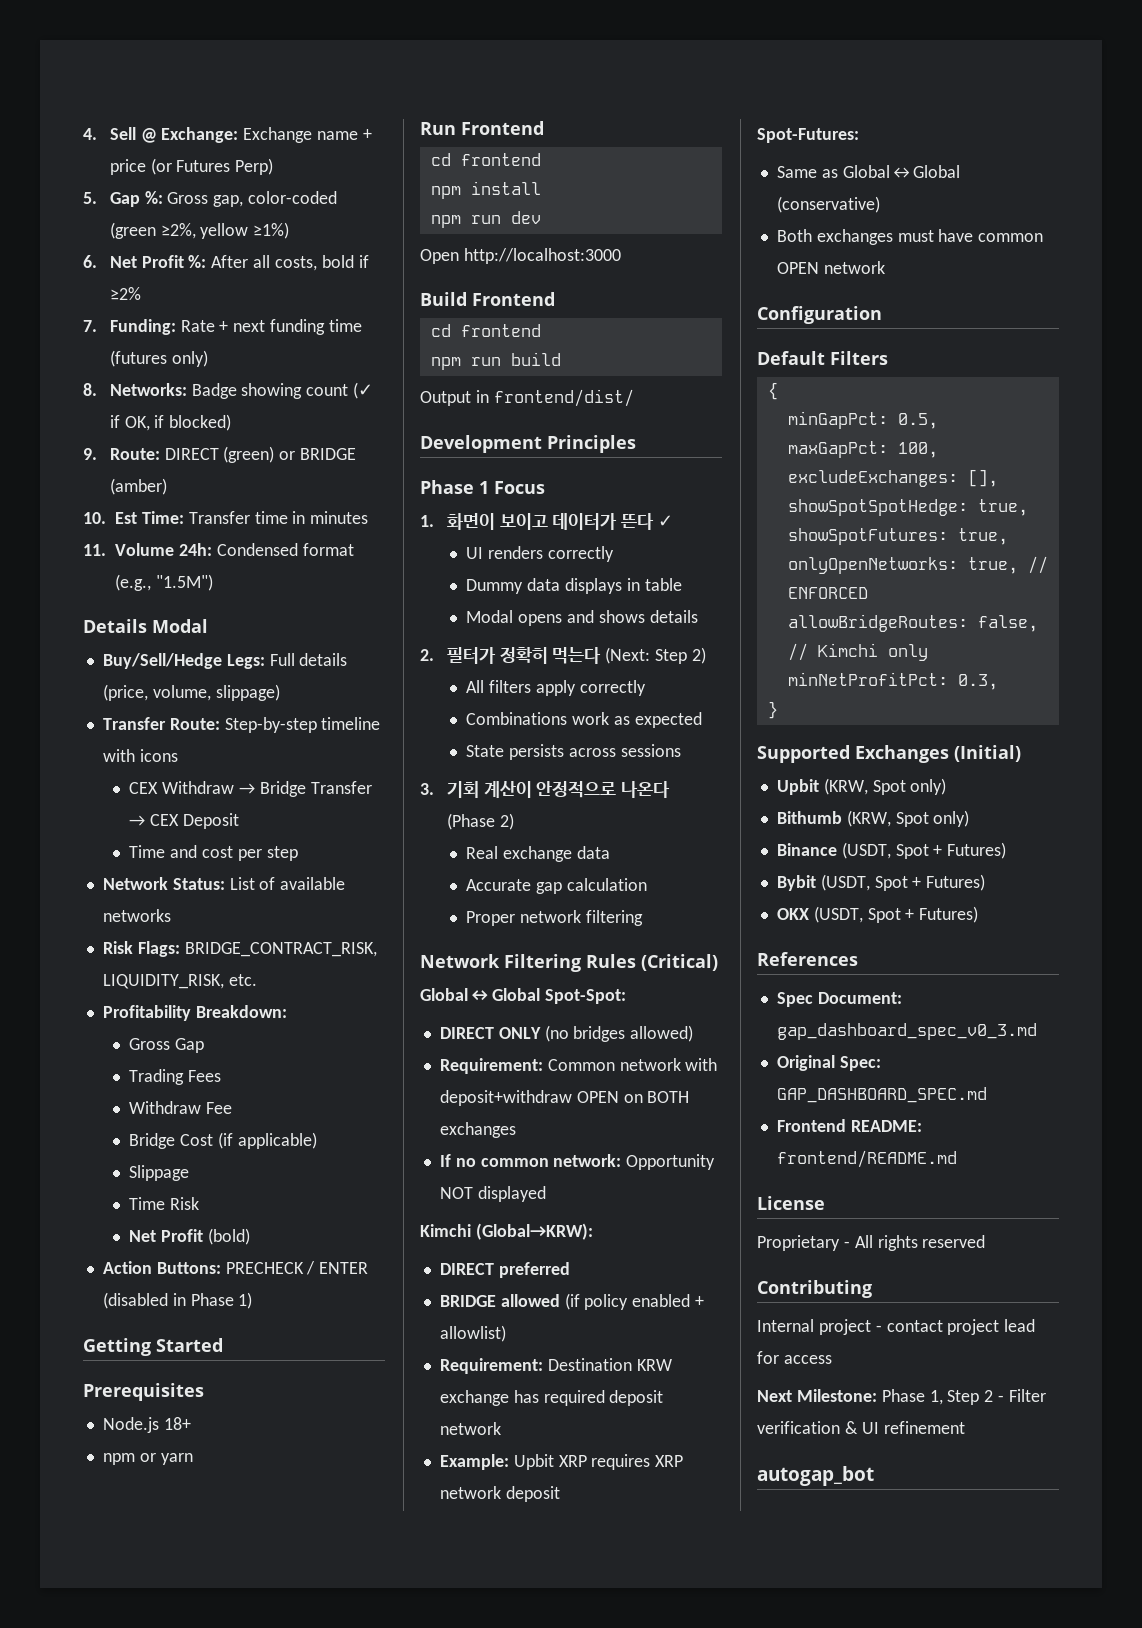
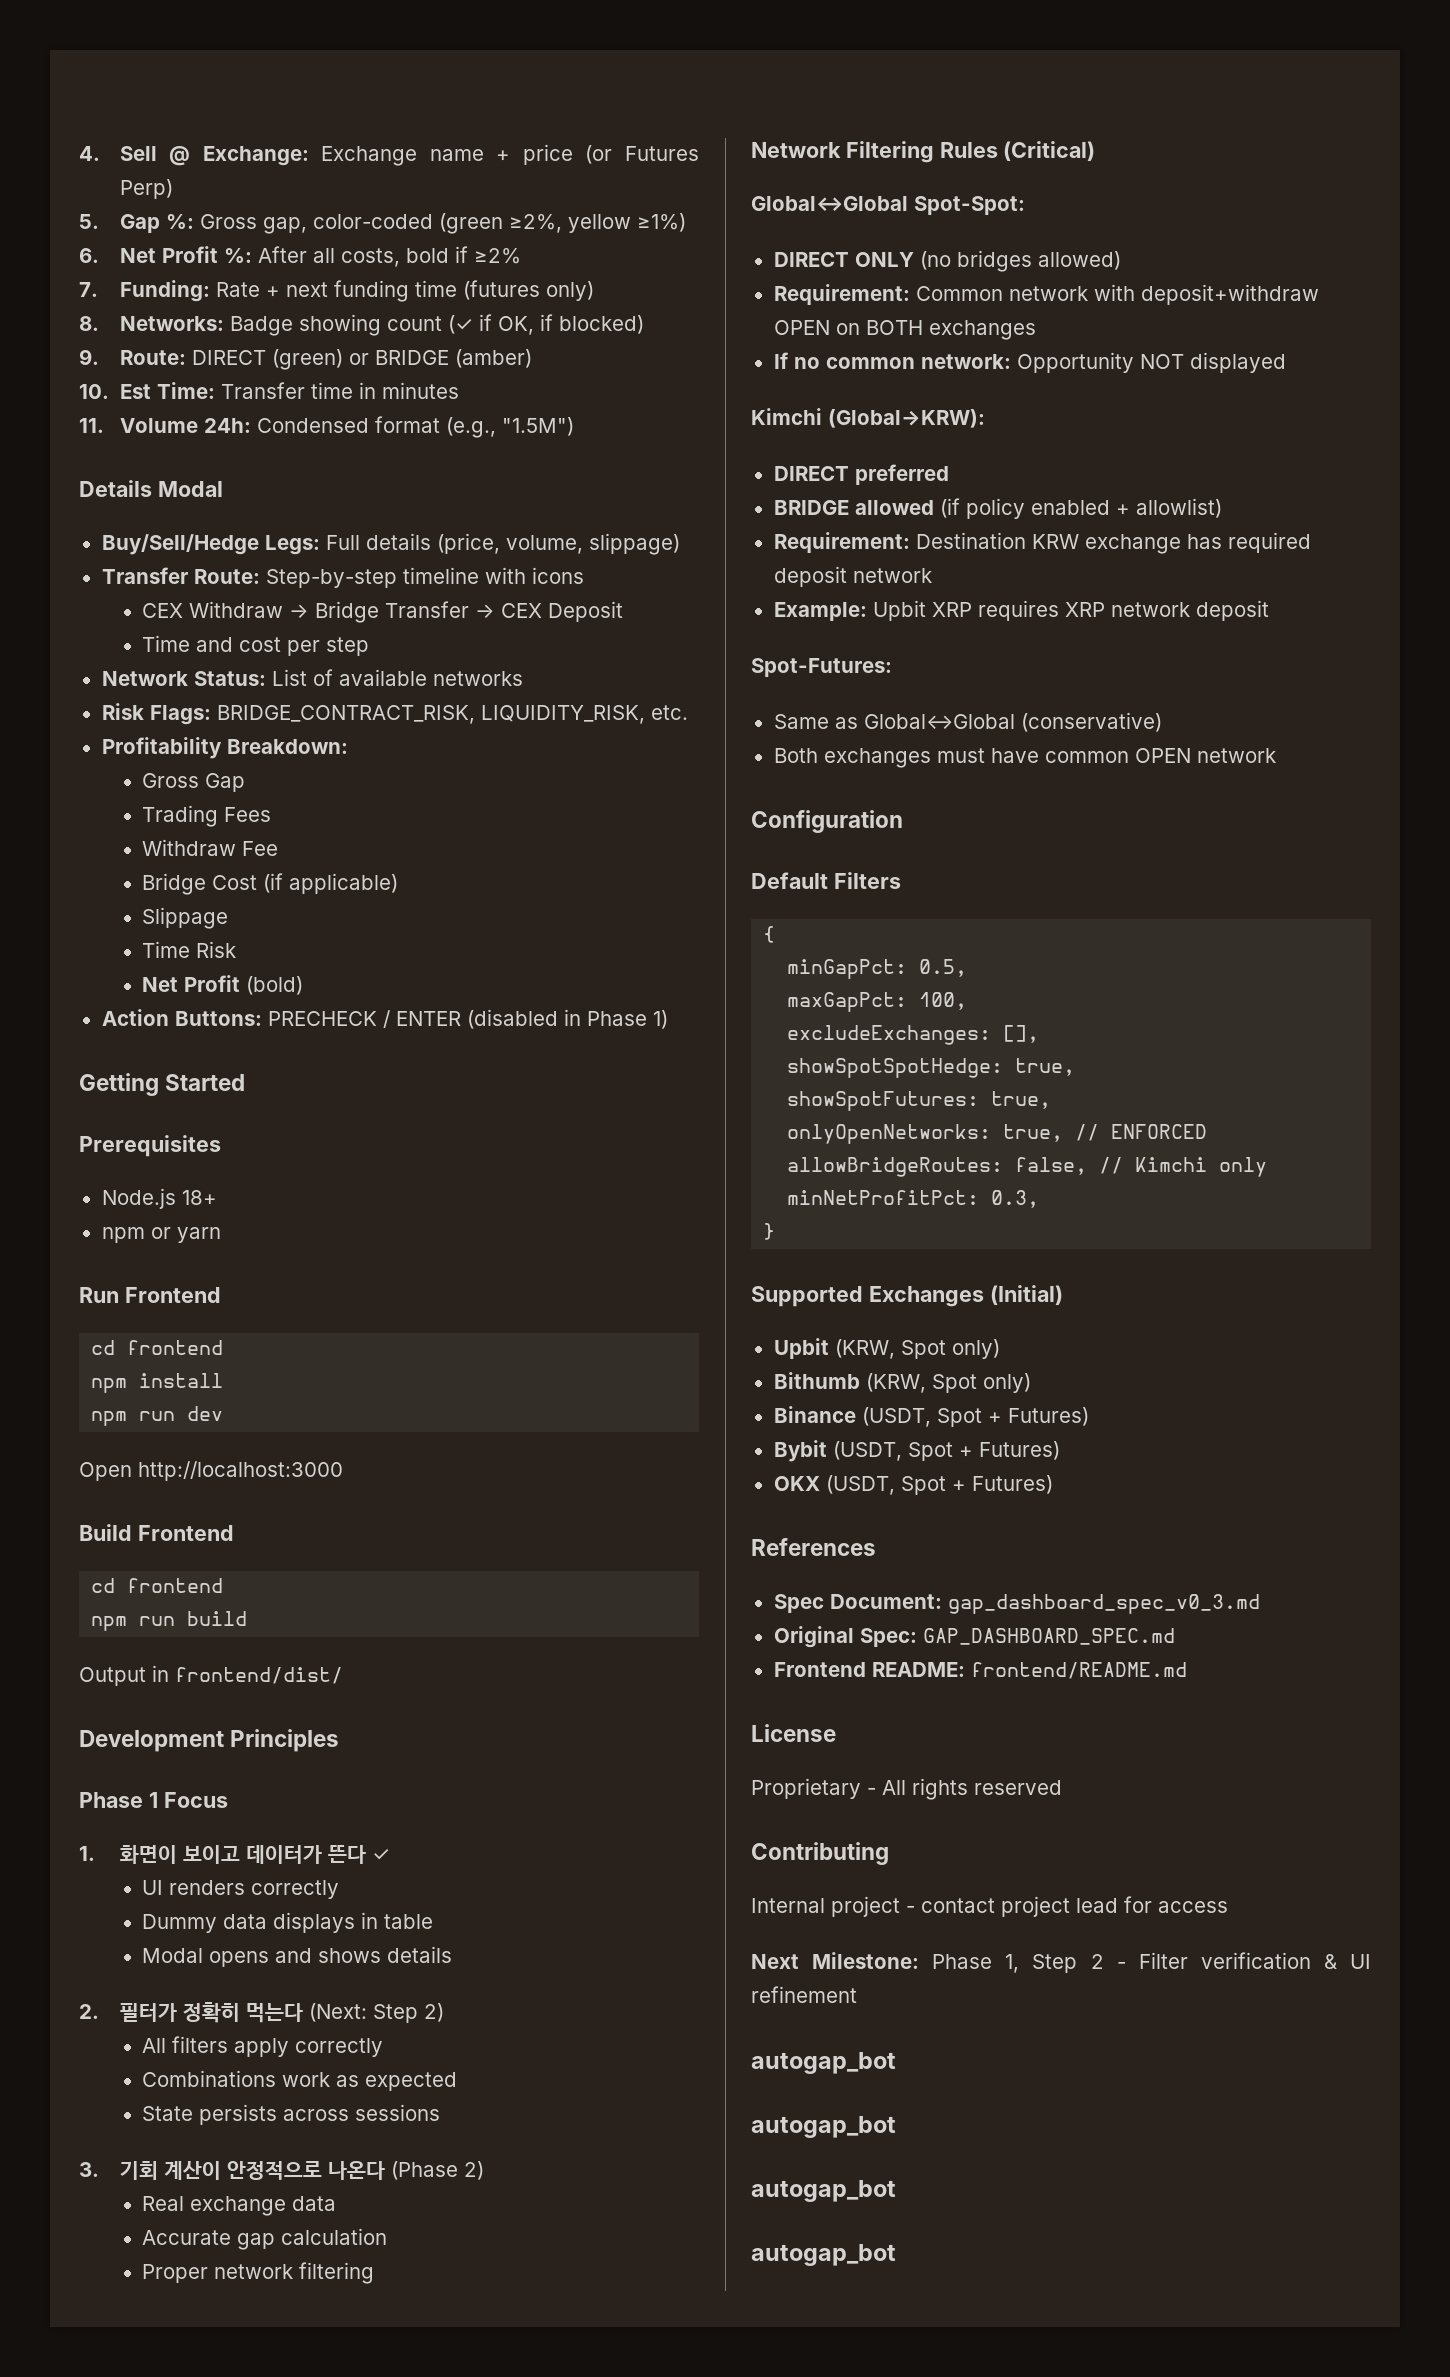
  Next Milestone: Phase 1, Step 2 - Filter verification & UI refinement
+ autogap_bot
+ autogap_bot
+ autogap_bot

